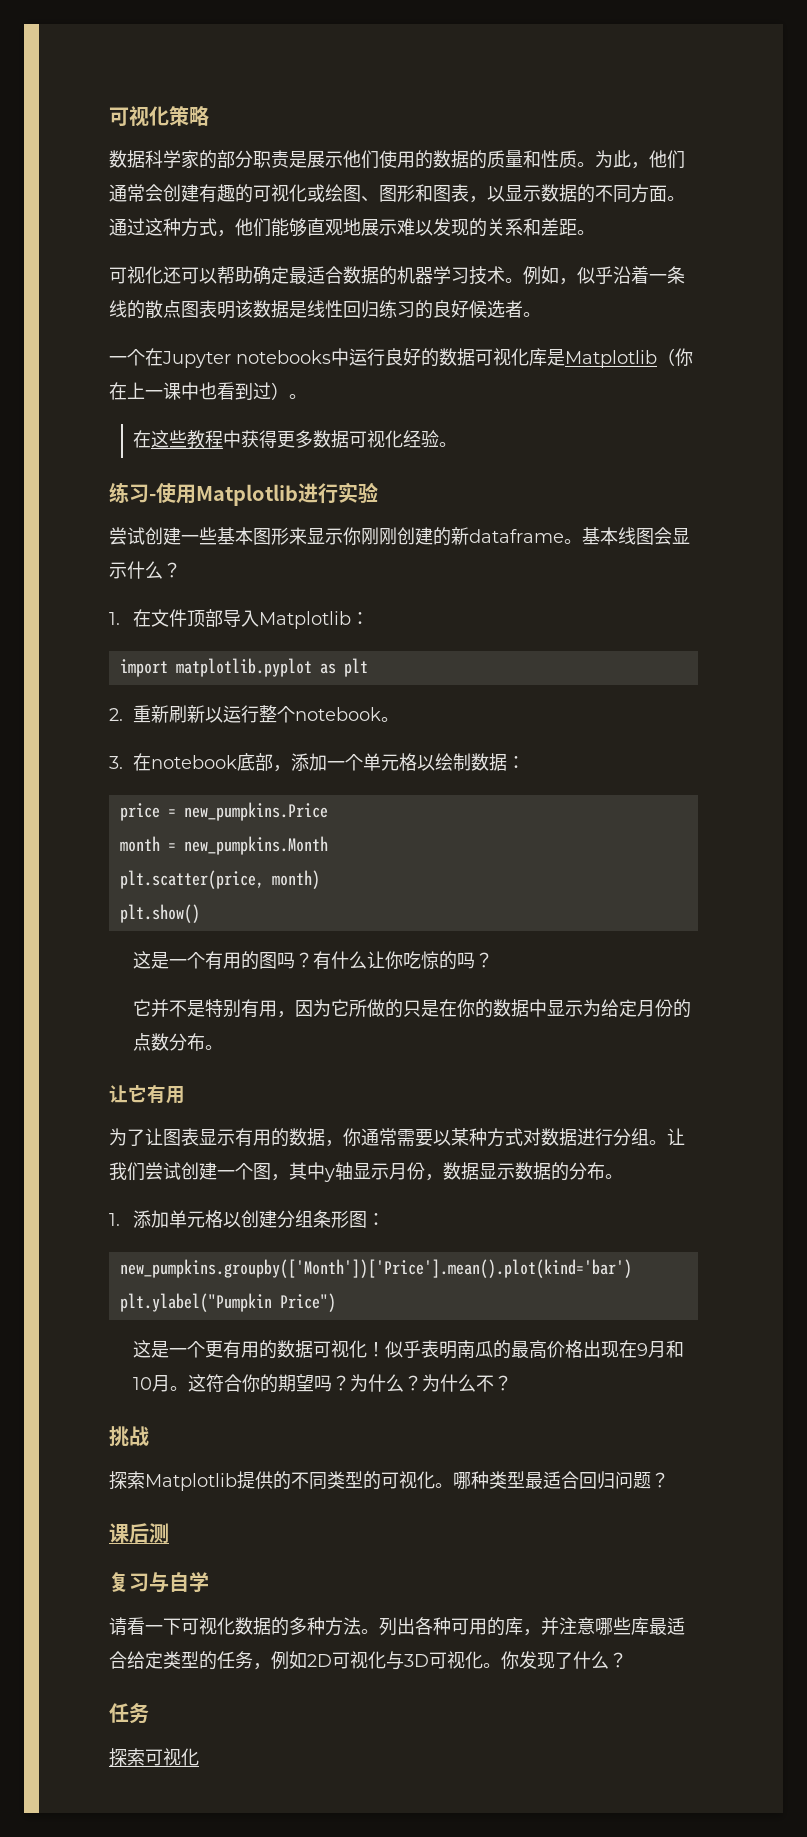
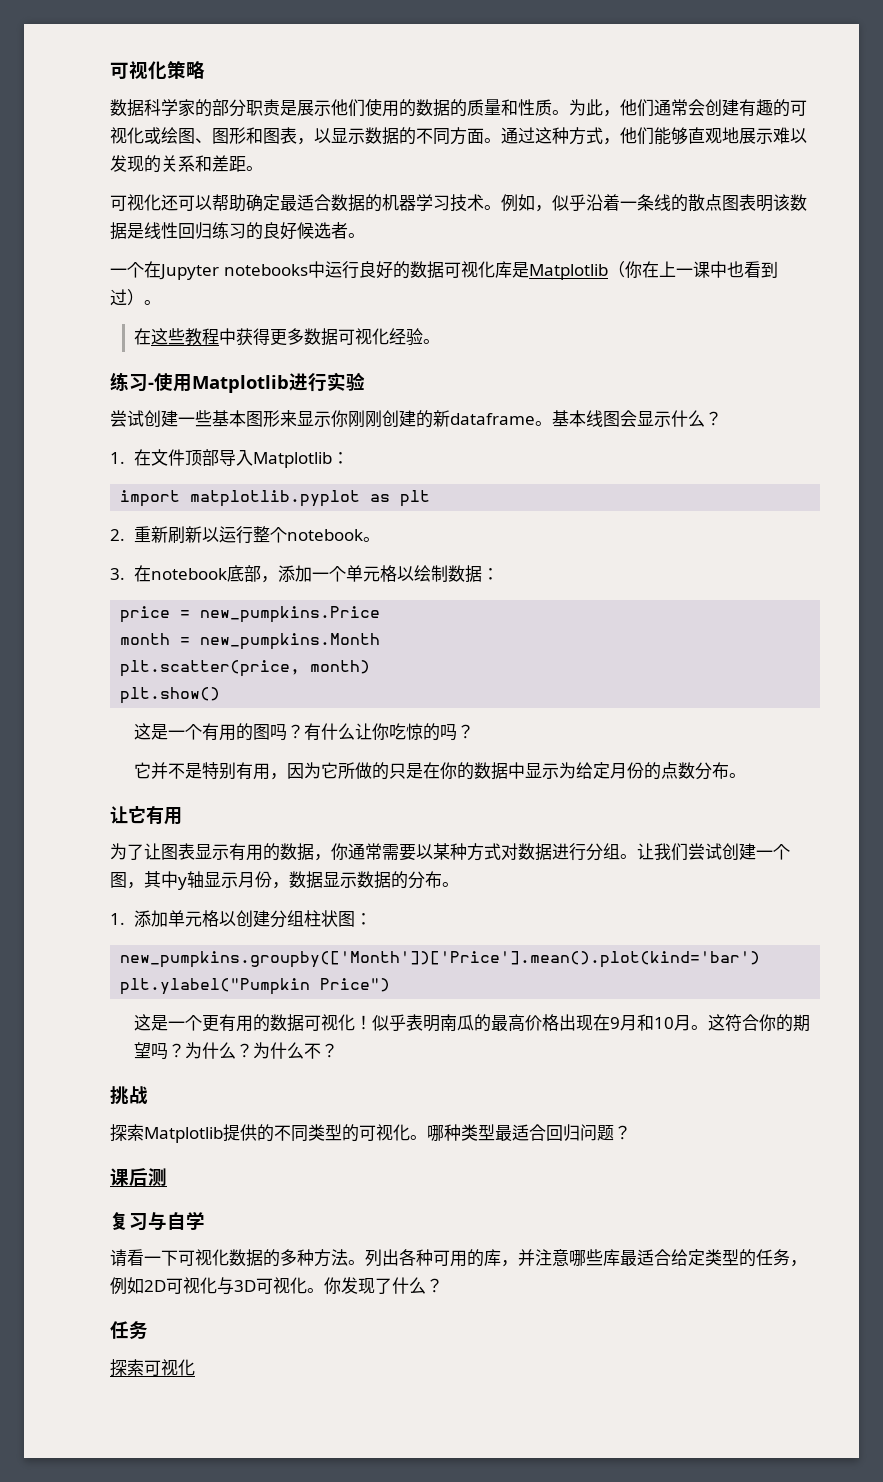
- 1.添加单元格以创建分组条形图：
+ 1.添加单元格以创建分组柱状图：

